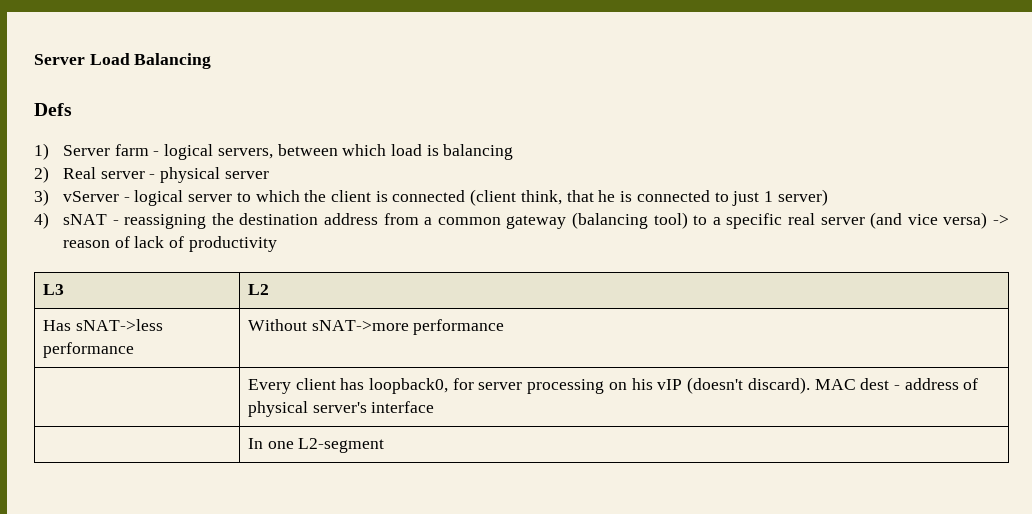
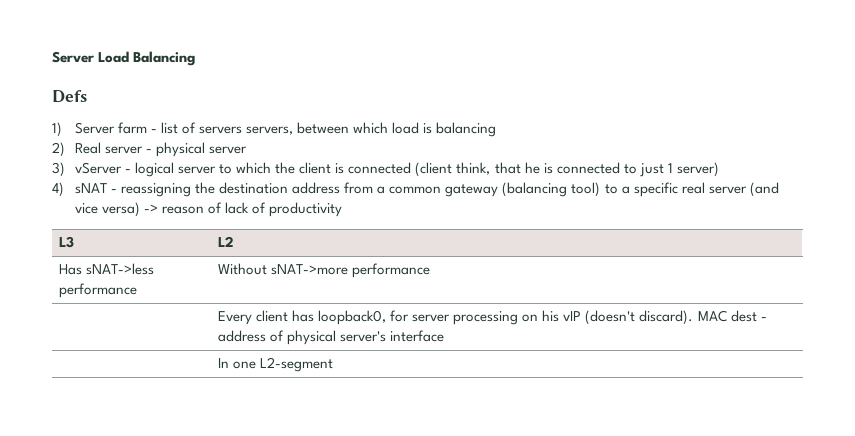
- 1) Server farm - logical servers, between which load is balancing
+ 1) Server farm - list of servers servers, between which load is balancing

